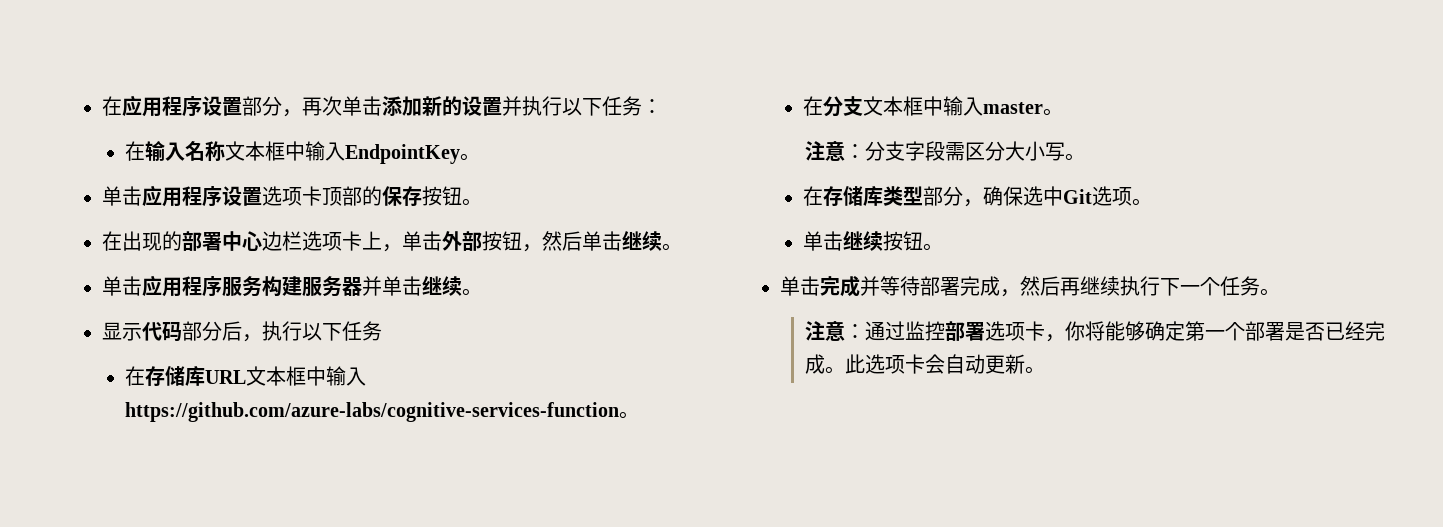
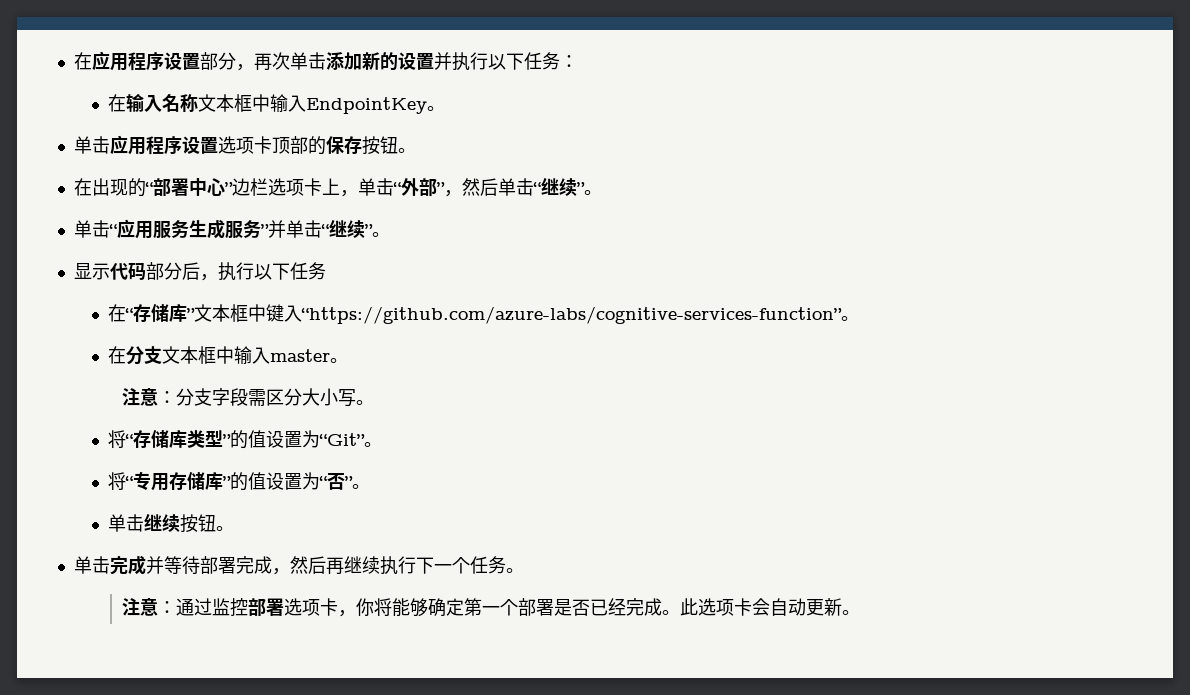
- 在出现的部署中心边栏选项卡上，单击外部按钮，然后单击继续。
- 单击应用程序服务构建服务器并单击继续。
+ 在出现的“部署中心”边栏选项卡上，单击“外部”，然后单击“继续”。
+ 单击“应用服务生成服务”并单击“继续”。
- 在存储库URL文本框中输入https://github.com/azure-labs/cognitive-services-function。
+ 在“存储库”文本框中键入“https://github.com/azure-labs/cognitive-services-function”。
- 在存储库类型部分，确保选中Git选项。
+ 将“存储库类型”的值设置为“Git”。
+ 将“专用存储库”的值设置为“否”。

